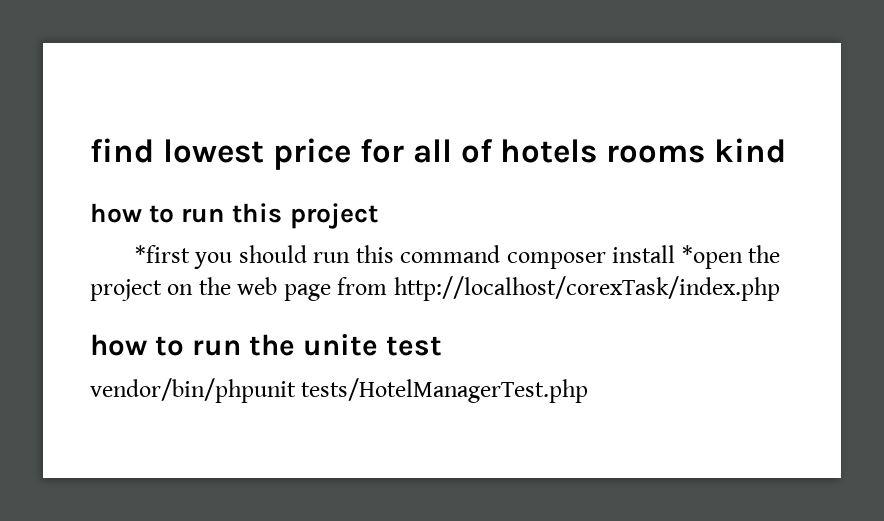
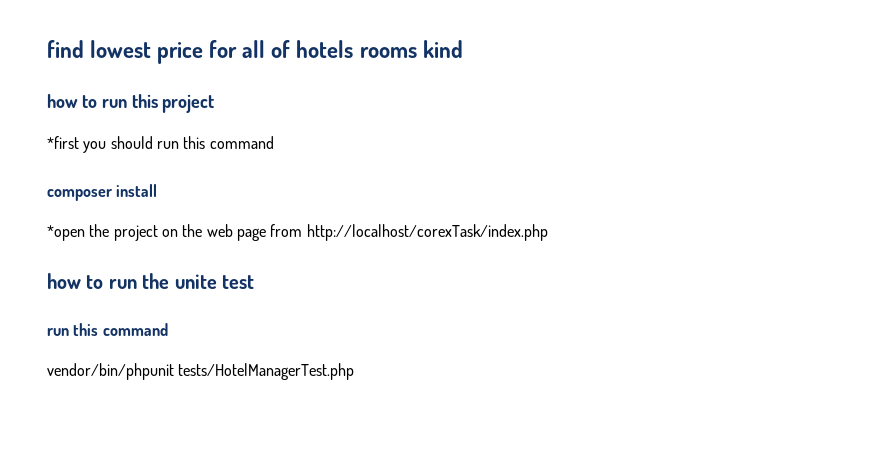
- *first you should run this command composer install *open the project on the web page from http://localhost/corexTask/index.php
+ *first you should run this command
+ composer install
+ *open the project on the web page from http://localhost/corexTask/index.php
  how to run the unite test
+ run this command

